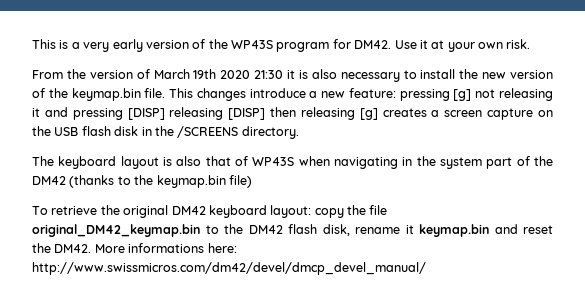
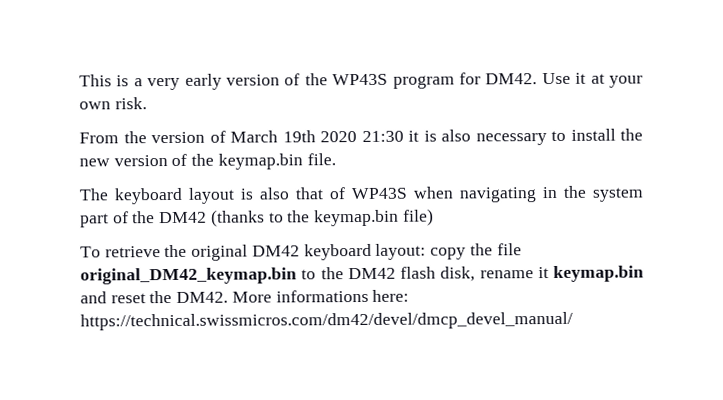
- This changes introduce a new feature: pressing [g] not releasing it and pressing [DISP] releasing [DISP] then releasing [g] creates a screen capture on the USB flash disk in the /SCREENS directory.
- More informations here: http://www.swissmicros.com/dm42/devel/dmcp_devel_manual/
+ More informations here: https://technical.swissmicros.com/dm42/devel/dmcp_devel_manual/

